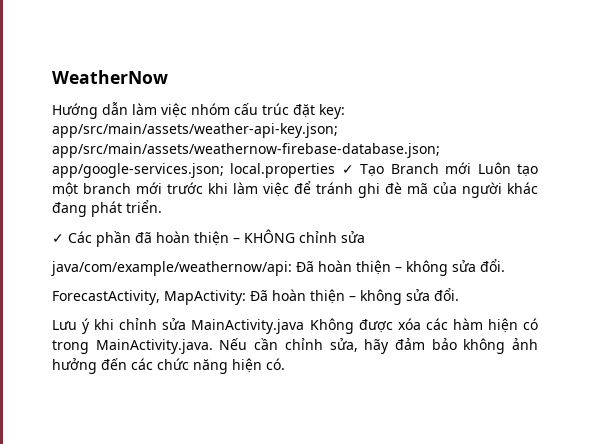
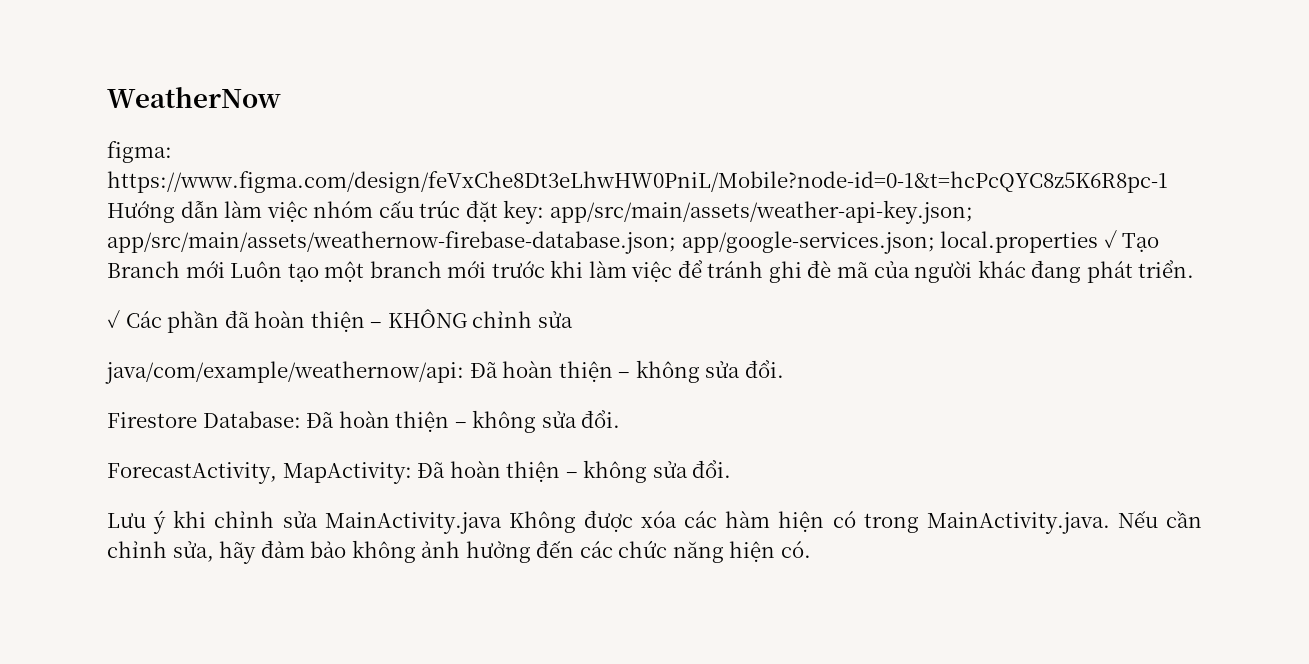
- Hướng dẫn làm việc nhóm cấu trúc đặt key: app/src/main/assets/weather-api-key.json; app/src/main/assets/weathernow-firebase-database.json; app/google-services.json; local.properties ✓ Tạo Branch mới Luôn tạo một branch mới trước khi làm việc để tránh ghi đè mã của người khác đang phát triển.
+ figma: https://www.figma.com/design/feVxChe8Dt3eLhwHW0PniL/Mobile?node-id=0-1&t=hcPcQYC8z5K6R8pc-1 Hướng dẫn làm việc nhóm cấu trúc đặt key: app/src/main/assets/weather-api-key.json; app/src/main/assets/weathernow-firebase-database.json; app/google-services.json; local.properties ✓ Tạo Branch mới Luôn tạo một branch mới trước khi làm việc để tránh ghi đè mã của người khác đang phát triển.
+ Firestore Database: Đã hoàn thiện – không sửa đổi.

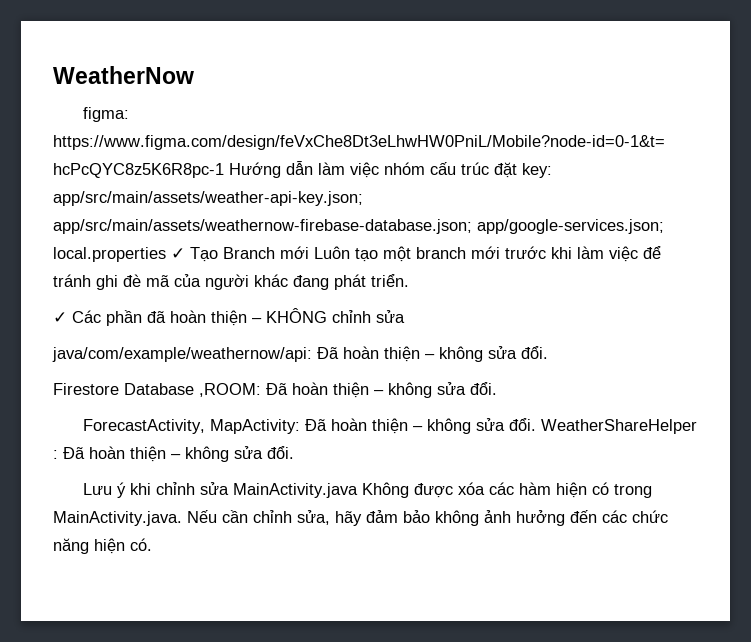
- Firestore Database: Đã hoàn thiện – không sửa đổi.
+ Firestore Database ,ROOM: Đã hoàn thiện – không sửa đổi.
+ WeatherShareHelper : Đã hoàn thiện – không sửa đổi.

